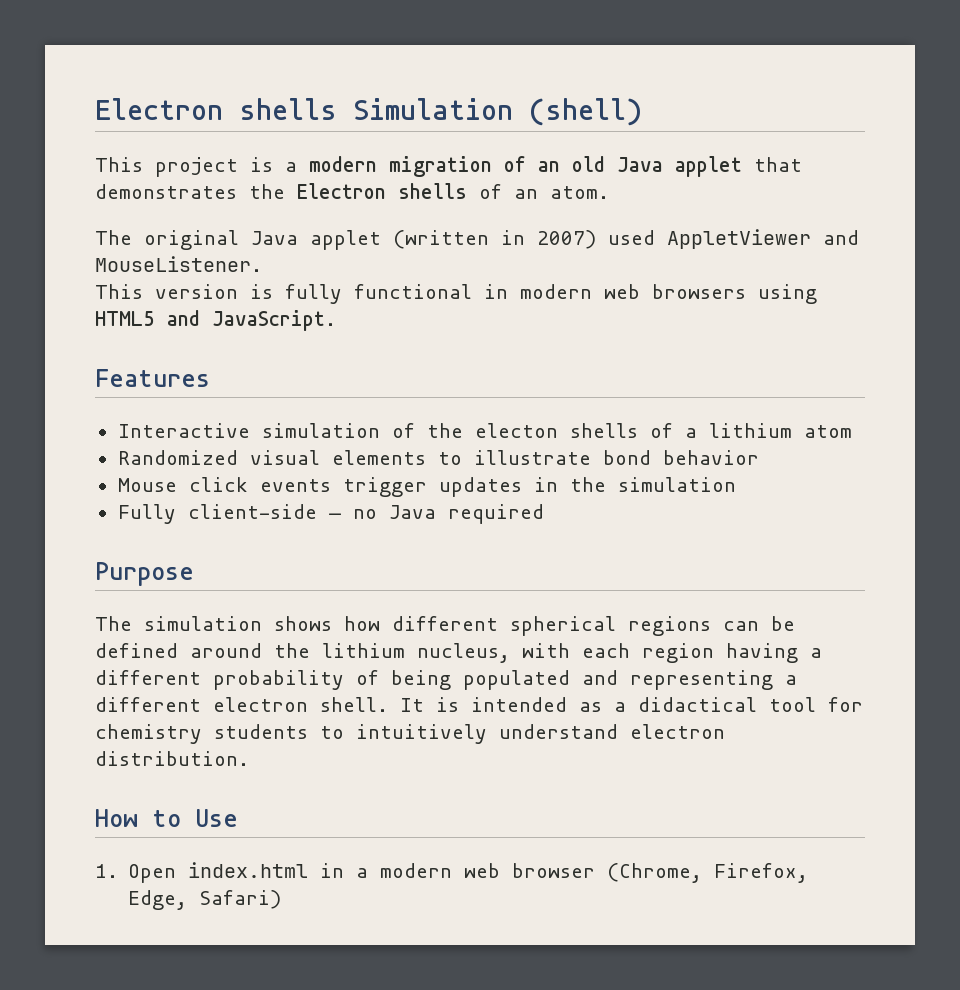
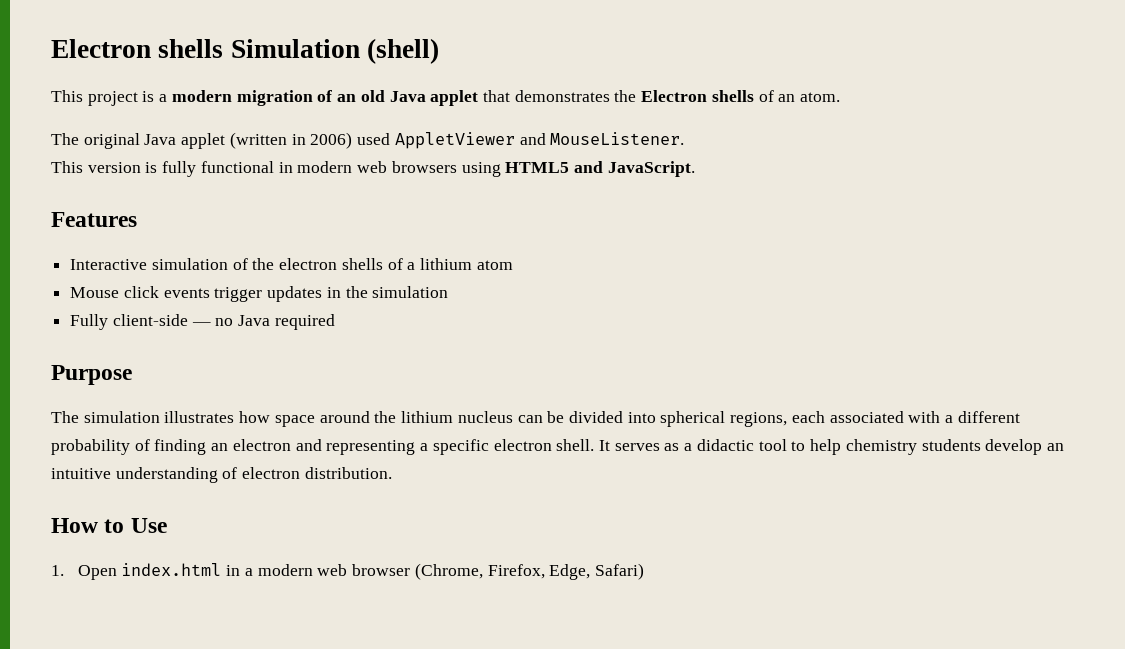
- The original Java applet (written in 2007) used AppletViewer and MouseListener.
+ The original Java applet (written in 2006) used AppletViewer and MouseListener.
- Interactive simulation of the electon shells of a lithium atom
+ Interactive simulation of the electron shells of a lithium atom
- Randomized visual elements to illustrate bond behavior
- The simulation shows how different spherical regions can be defined around the lithium nucleus, with each region having a different probability of being populated and representing a different electron shell.
+ The simulation illustrates how space around the lithium nucleus can be divided into spherical regions, each associated with a different probability of finding an electron and representing a specific electron shell.
- It is intended as a didactical tool for chemistry students to intuitively understand electron distribution.
+ It serves as a didactic tool to help chemistry students develop an intuitive understanding of electron distribution.

